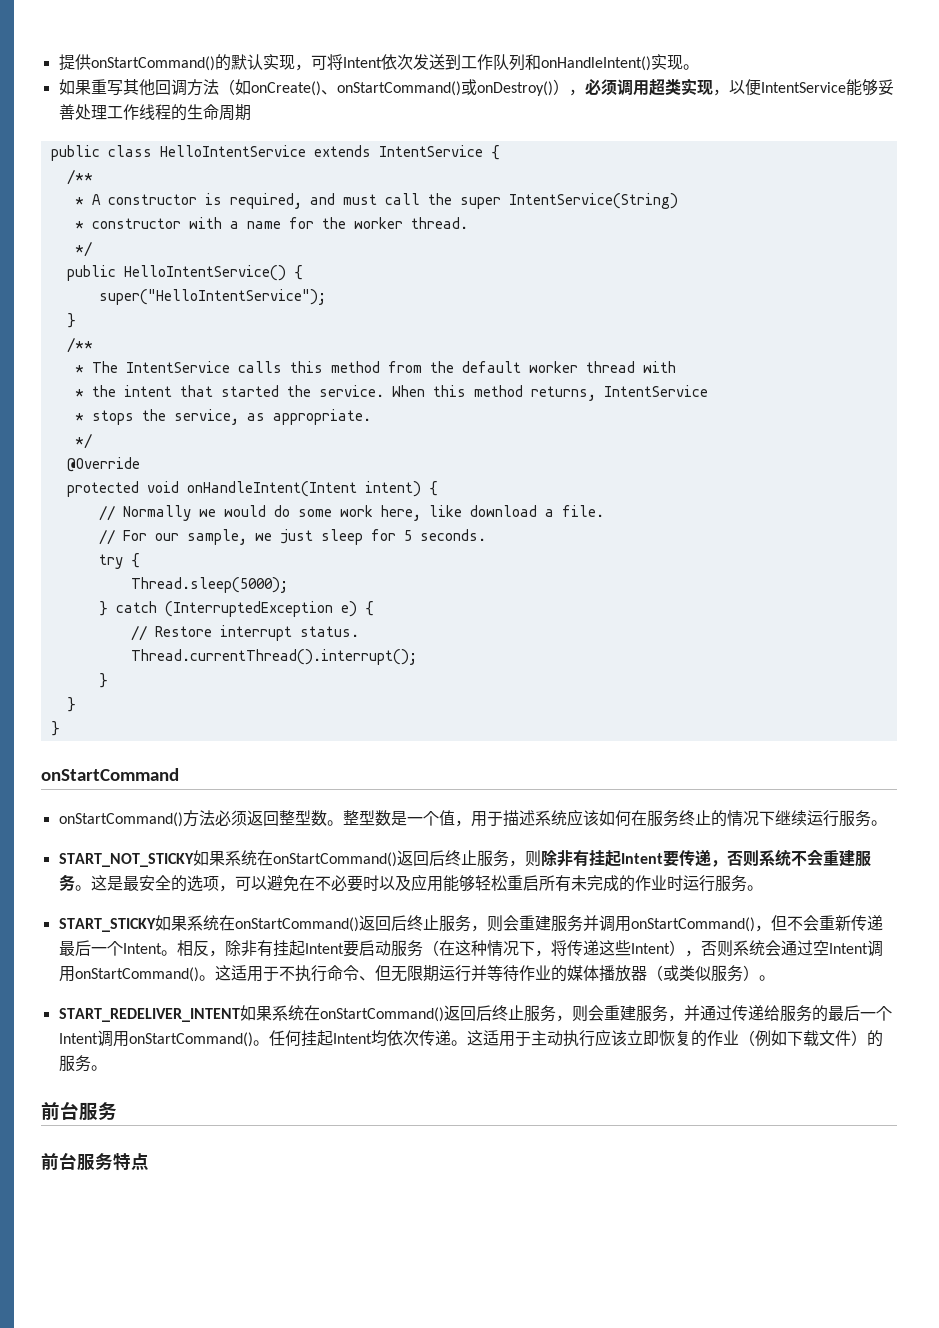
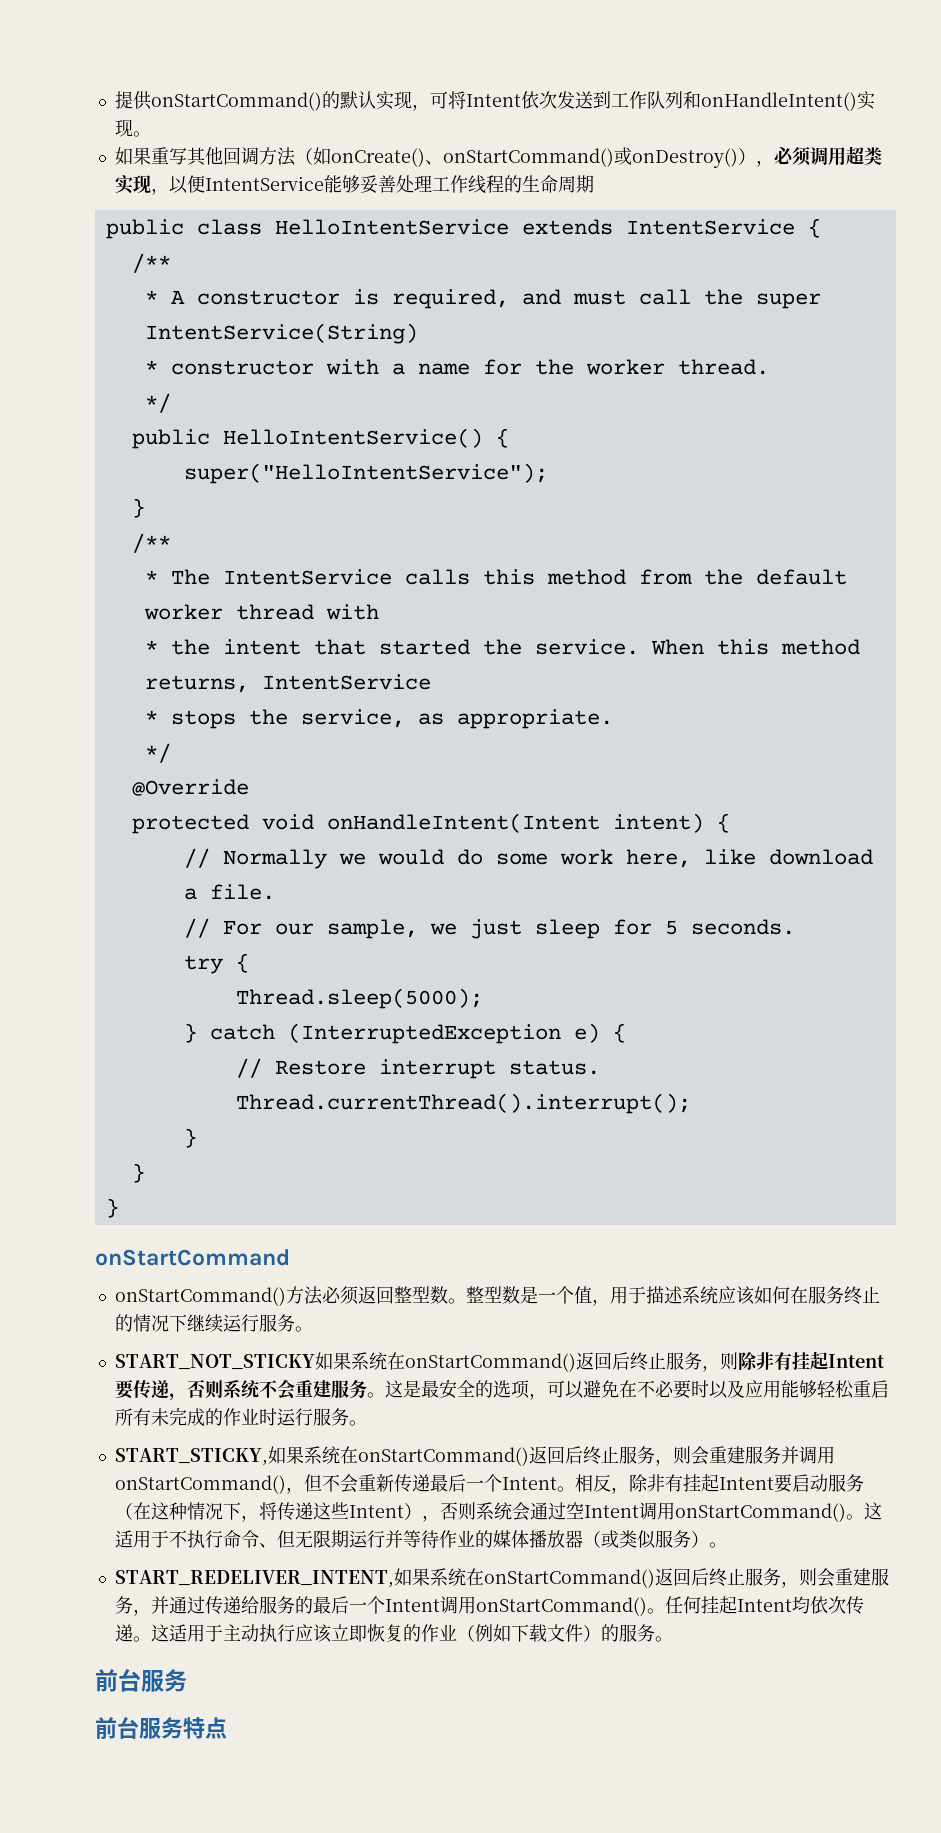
- START_STICKY如果系统在onStartCommand()返回后终止服务，则会重建服务并调用onStartCommand()，但不会重新传递最后一个Intent。
+ START_STICKY,如果系统在onStartCommand()返回后终止服务，则会重建服务并调用onStartCommand()，但不会重新传递最后一个Intent。
- START_REDELIVER_INTENT如果系统在onStartCommand()返回后终止服务，则会重建服务，并通过传递给服务的最后一个Intent调用onStartCommand()。
+ START_REDELIVER_INTENT,如果系统在onStartCommand()返回后终止服务，则会重建服务，并通过传递给服务的最后一个Intent调用onStartCommand()。

